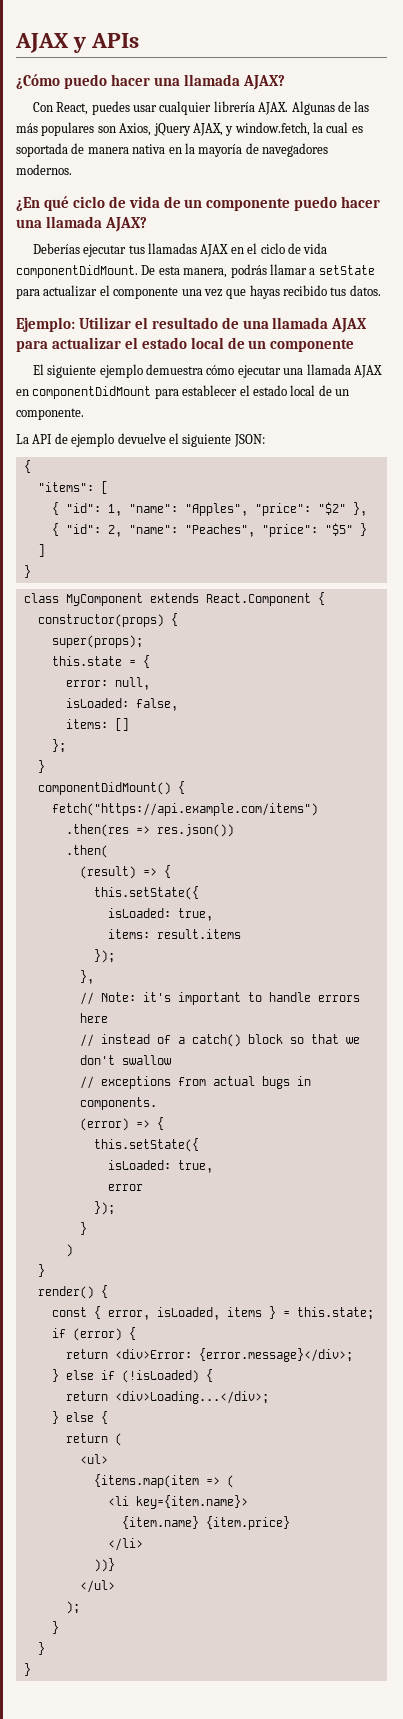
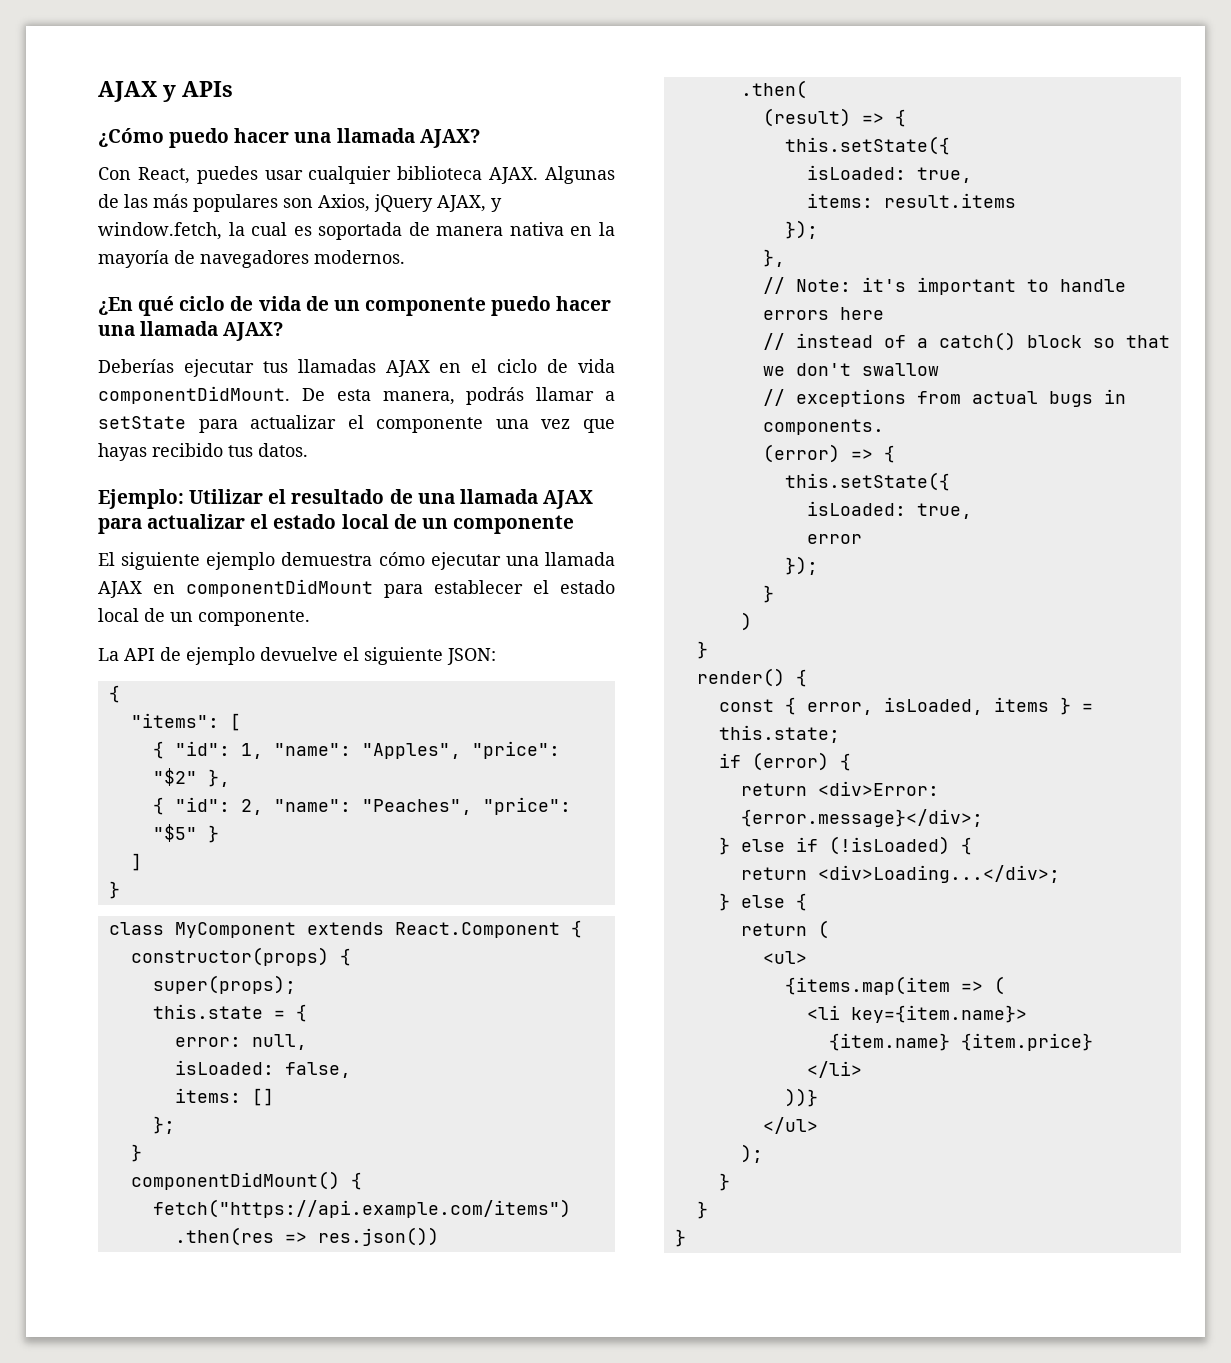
- Con React, puedes usar cualquier librería AJAX.
+ Con React, puedes usar cualquier biblioteca AJAX.

